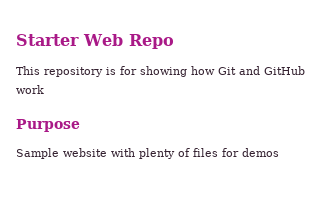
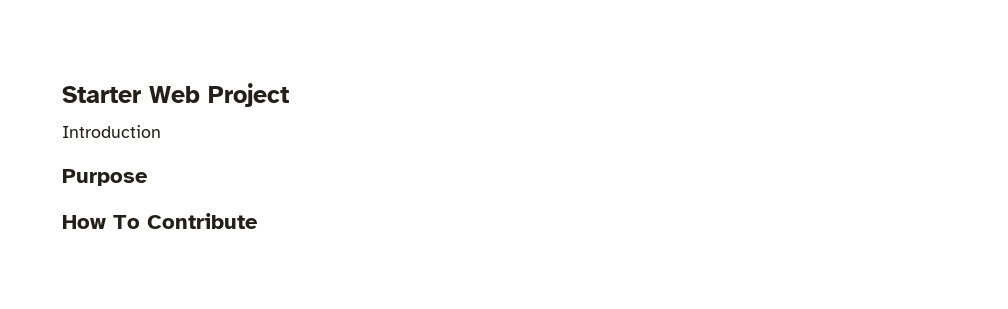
- Starter Web Repo
- This repository is for showing how Git and GitHub work
+ Starter Web Project
+ Introduction
  Purpose
- Sample website with plenty of files for demos
+ How To Contribute

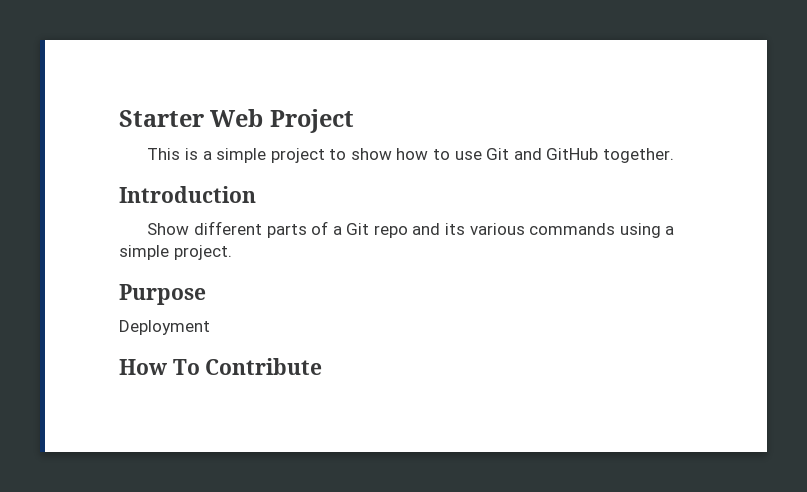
+ This is a simple project to show how to use Git and GitHub together.
  Introduction
+ Show different parts of a Git repo and its various commands using a simple project.
+ Deployment

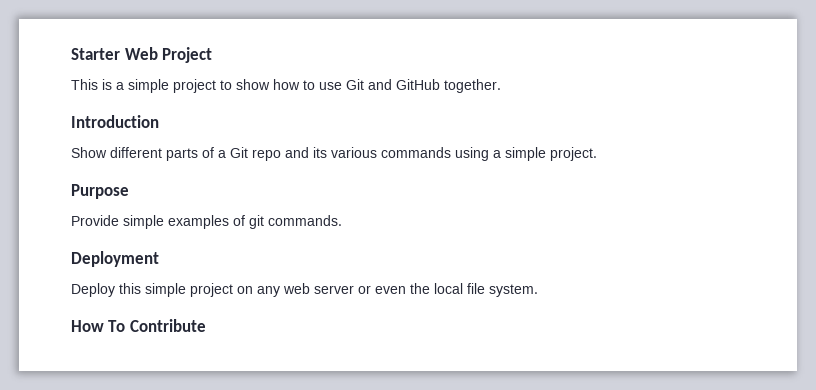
+ Provide simple examples of git commands.
  Deployment
+ Deploy this simple project on any web server or even the local file system.

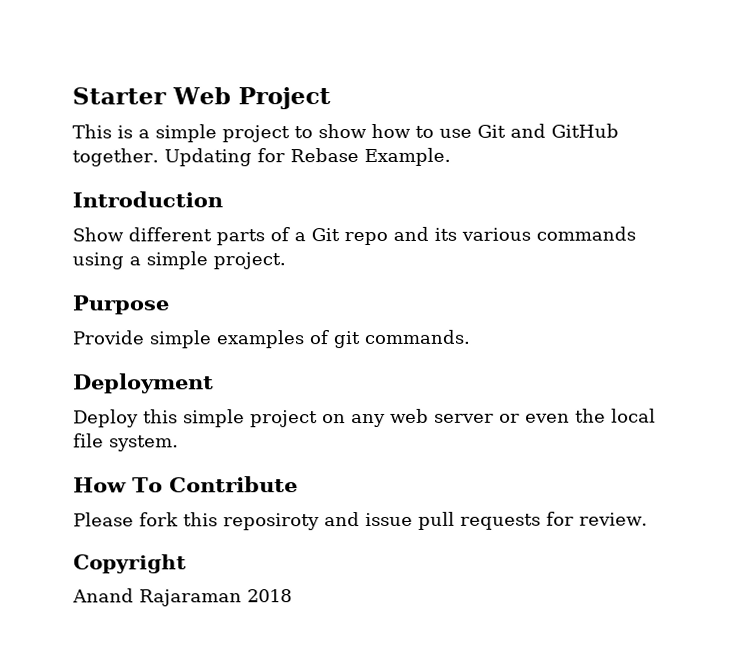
+ Updating for Rebase Example.
+ Please fork this reposiroty and issue pull requests for review.
+ Copyright
+ Anand Rajaraman 2018

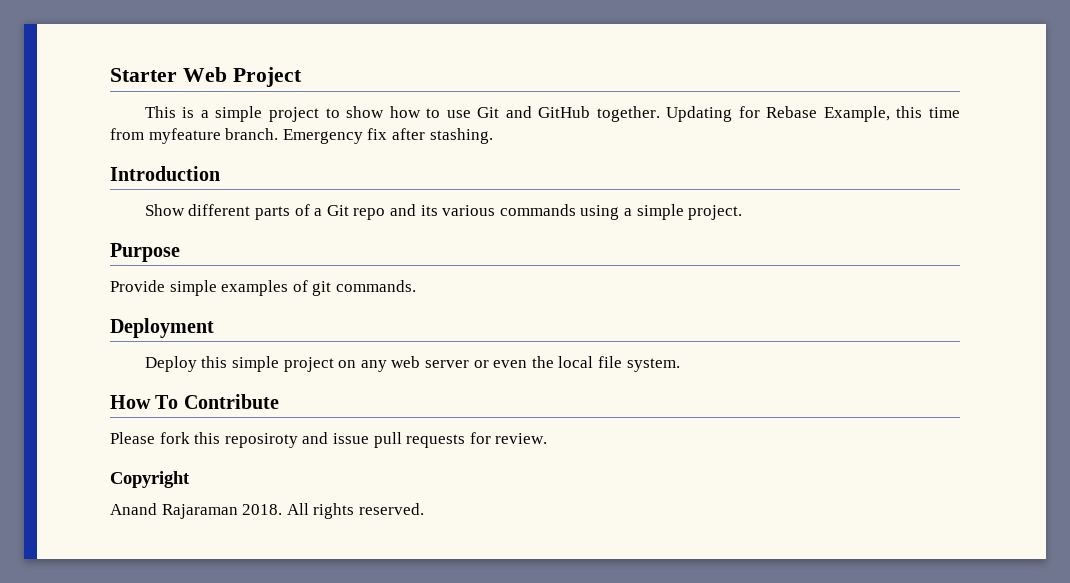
- Updating for Rebase Example.
+ Updating for Rebase Example, this time from myfeature branch. Emergency fix after stashing.
- Anand Rajaraman 2018
+ Anand Rajaraman 2018. All rights reserved.

